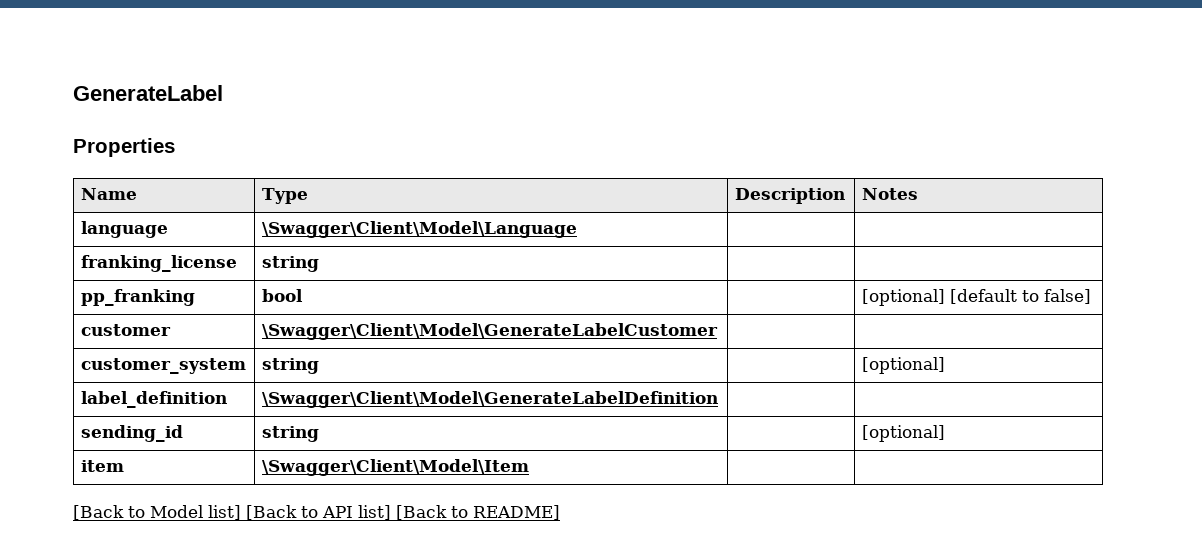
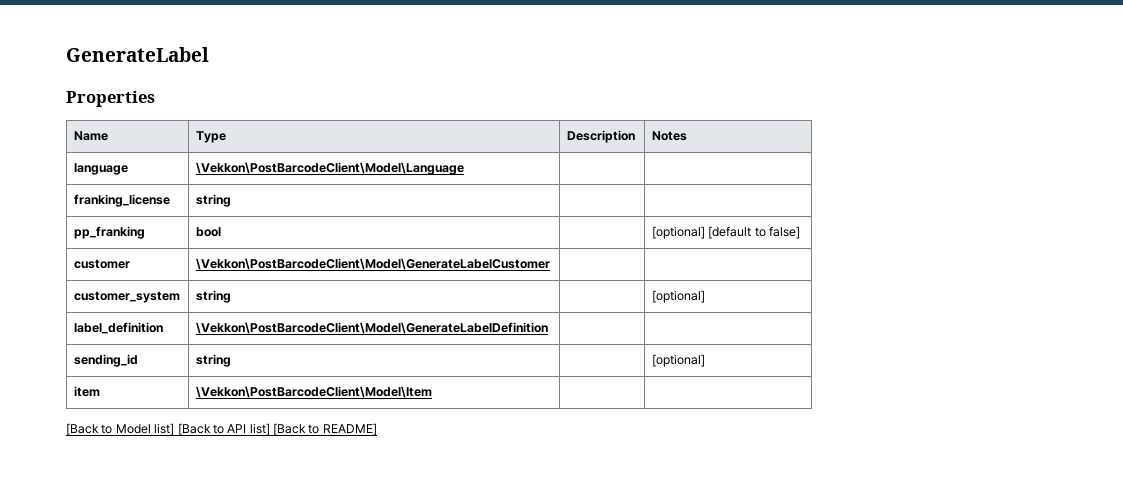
- language | \Swagger\Client\Model\Language | |
+ language | \Vekkon\PostBarcodeClient\Model\Language | |
- customer | \Swagger\Client\Model\GenerateLabelCustomer | |
+ customer | \Vekkon\PostBarcodeClient\Model\GenerateLabelCustomer | |
- label_definition | \Swagger\Client\Model\GenerateLabelDefinition | |
+ label_definition | \Vekkon\PostBarcodeClient\Model\GenerateLabelDefinition | |
- item | \Swagger\Client\Model\Item | |
+ item | \Vekkon\PostBarcodeClient\Model\Item | |

